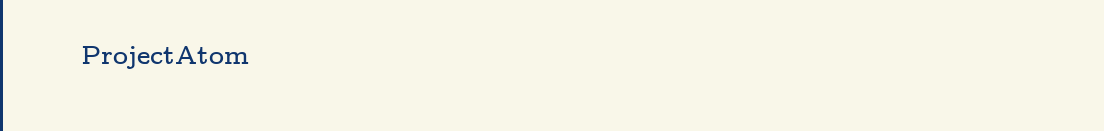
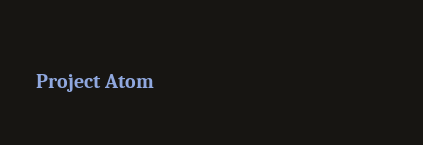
- ProjectAtom
+ Project Atom

